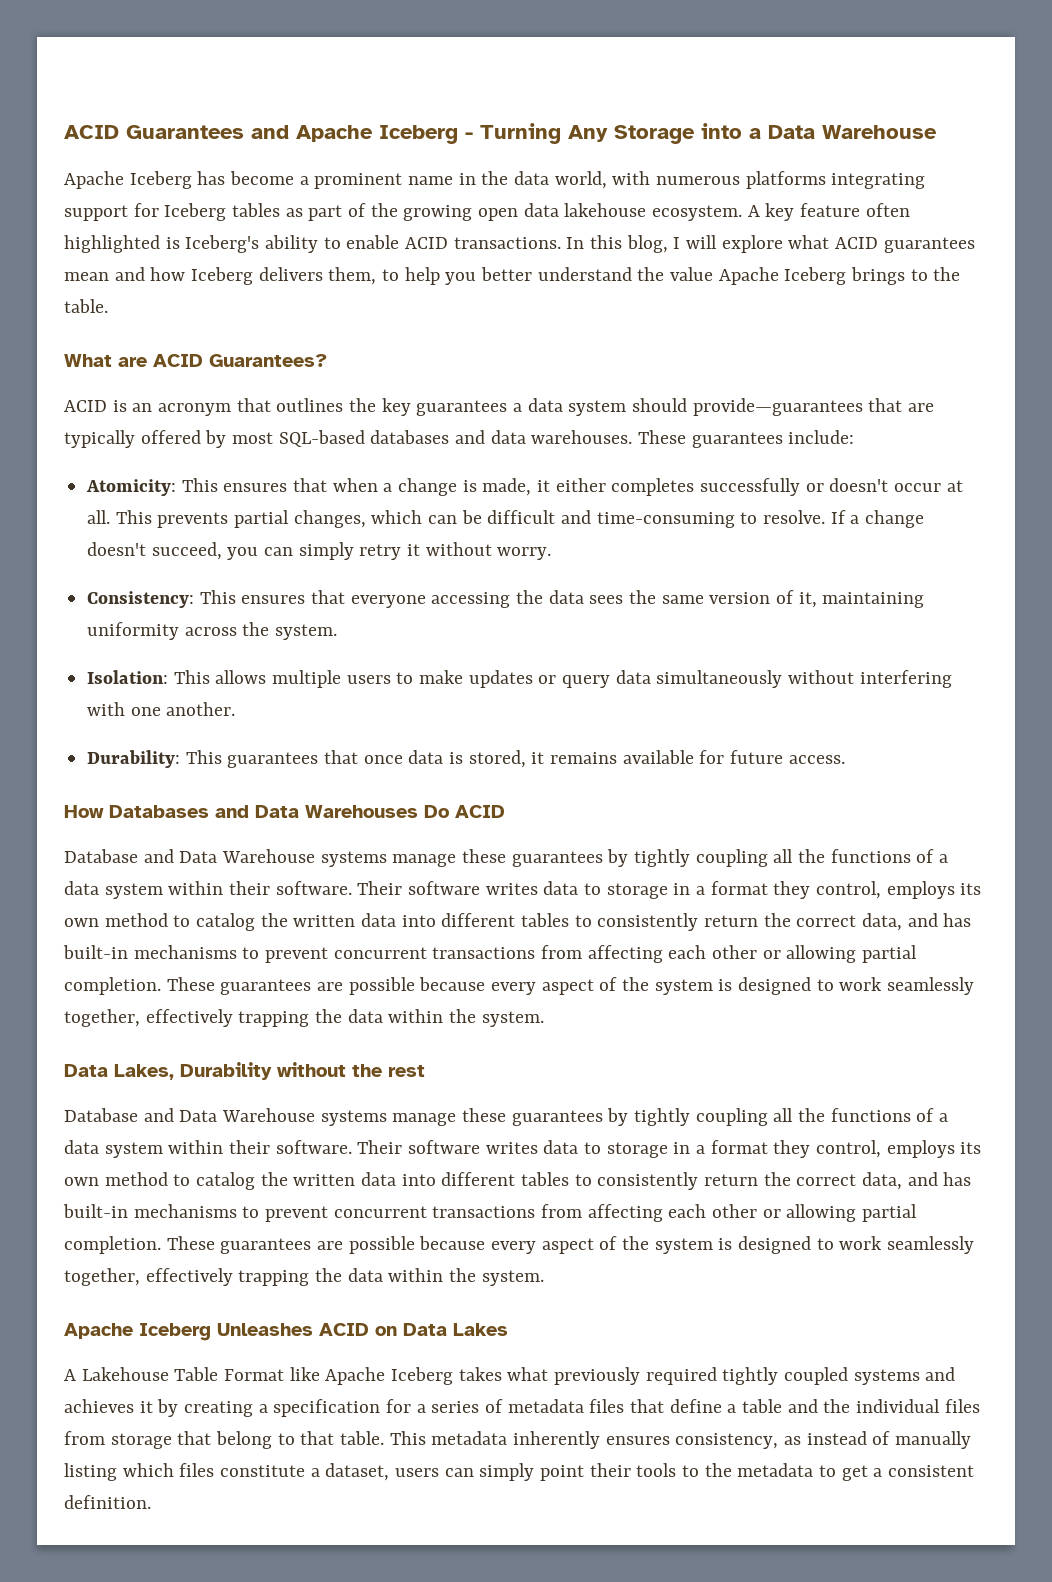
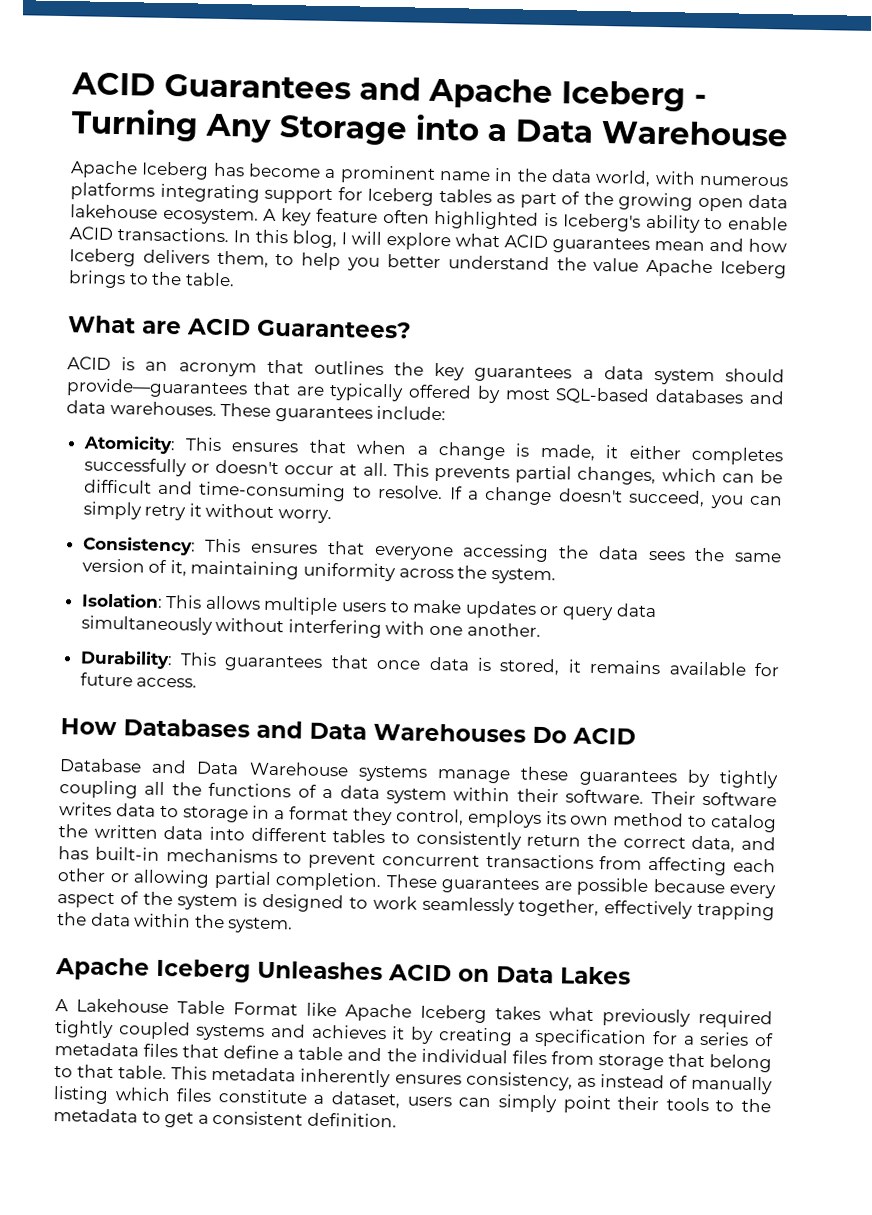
- Data Lakes, Durability without the rest
- Database and Data Warehouse systems manage these guarantees by tightly coupling all the functions of a data system within their software. Their software writes data to storage in a format they control, employs its own method to catalog the written data into different tables to consistently return the correct data, and has built-in mechanisms to prevent concurrent transactions from affecting each other or allowing partial completion. These guarantees are possible because every aspect of the system is designed to work seamlessly together, effectively trapping the data within the system.

